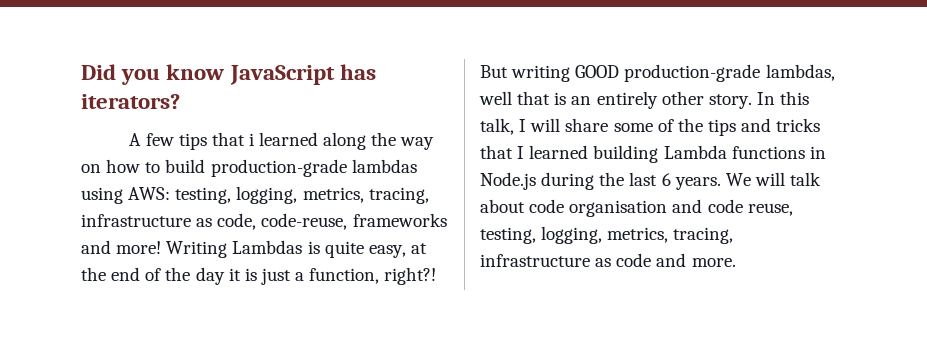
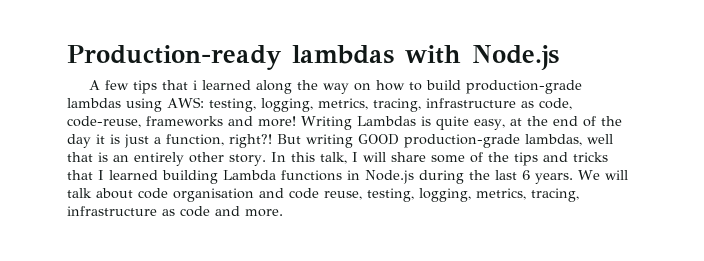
- Did you know JavaScript has iterators?
+ Production-ready lambdas with Node.js

